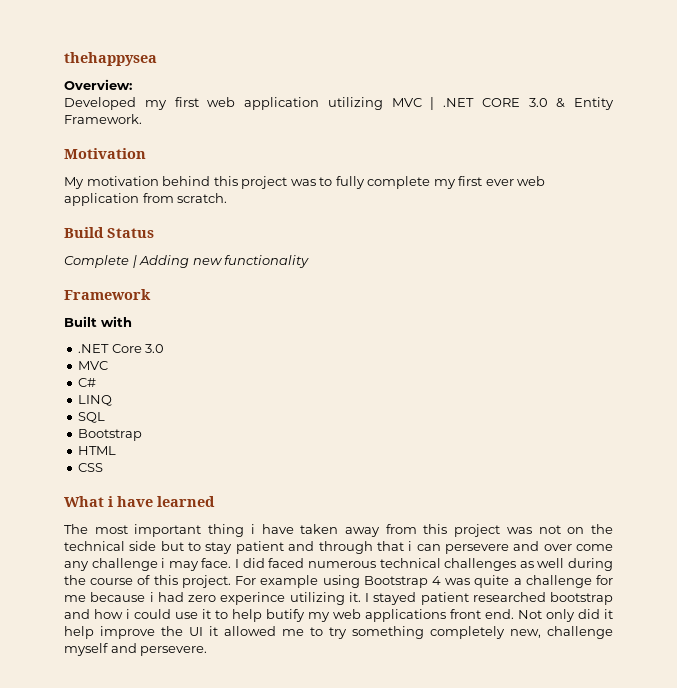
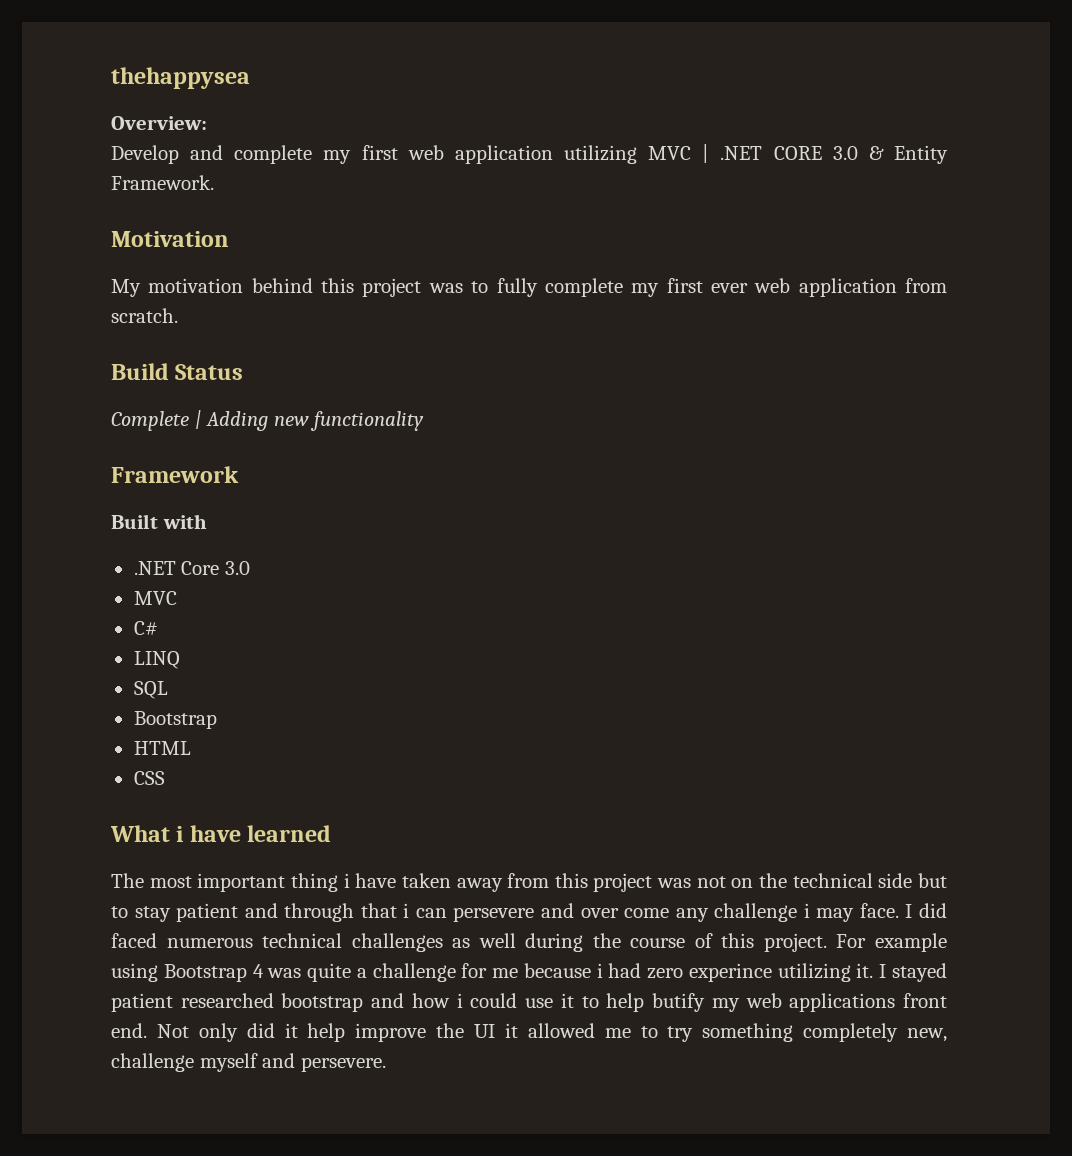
- Developed my first web application utilizing MVC | .NET CORE 3.0 & Entity Framework.
+ Develop and complete my first web application utilizing MVC | .NET CORE 3.0 & Entity Framework.

